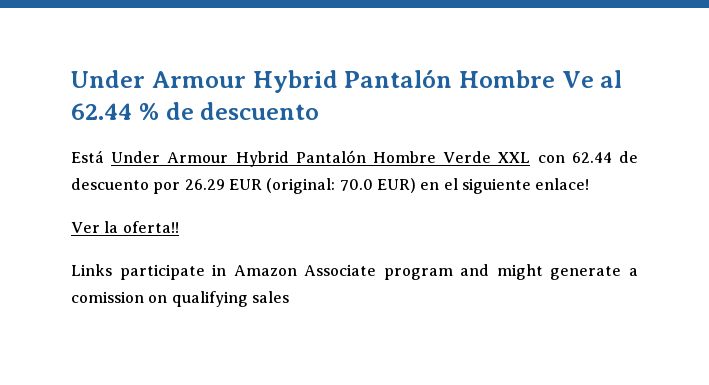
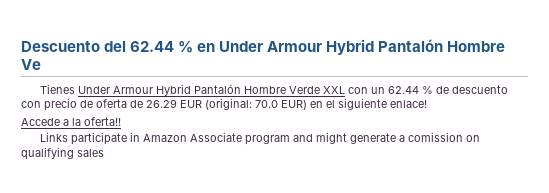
- Under Armour Hybrid Pantalón Hombre Ve al 62.44 % de descuento
- Está Under Armour Hybrid Pantalón Hombre Verde XXL con 62.44 de descuento por 26.29 EUR (original: 70.0 EUR) en el siguiente enlace!
+ Descuento del 62.44 % en Under Armour Hybrid Pantalón Hombre Ve
+ Tienes Under Armour Hybrid Pantalón Hombre Verde XXL con un 62.44 % de descuento con precio de oferta de 26.29 EUR (original: 70.0 EUR) en el siguiente enlace!
- Ver la oferta!!
+ Accede a la oferta!!

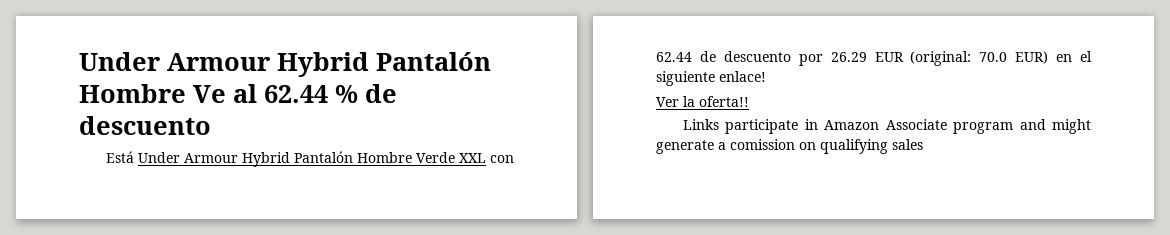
- Descuento del 62.44 % en Under Armour Hybrid Pantalón Hombre Ve
- Tienes Under Armour Hybrid Pantalón Hombre Verde XXL con un 62.44 % de descuento con precio de oferta de 26.29 EUR (original: 70.0 EUR) en el siguiente enlace!
+ Under Armour Hybrid Pantalón Hombre Ve al 62.44 % de descuento
+ Está Under Armour Hybrid Pantalón Hombre Verde XXL con 62.44 de descuento por 26.29 EUR (original: 70.0 EUR) en el siguiente enlace!
- Accede a la oferta!!
+ Ver la oferta!!

